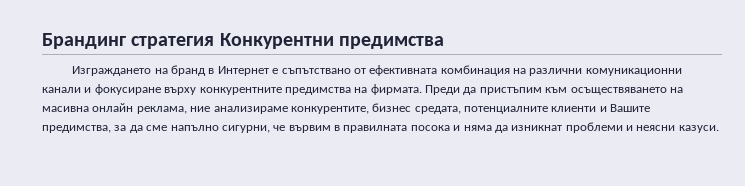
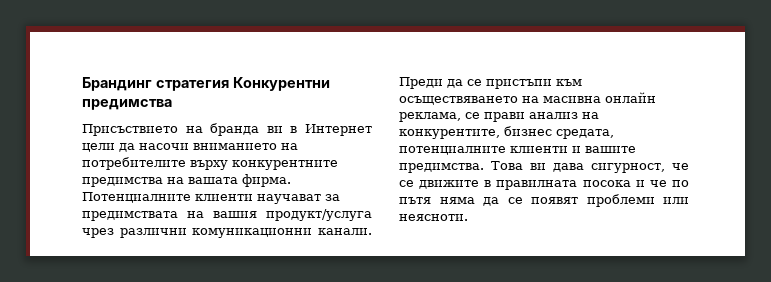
- Изграждането на бранд в Интернет е съпътствано от ефективната комбинация на различни комуникационни канали и фокусиране върху конкурентните предимства на фирмата. Преди да пристъпим към осъществяването на масивна онлайн реклама, ние анализираме конкурентите, бизнес средата, потенциалните клиенти и Вашите предимства, за да сме напълно сигурни, че вървим в правилната посока и няма да изникнат проблеми и неясни казуси.
+ Присъствието на бранда ви в Интернет цели да насочи вниманието на потребителите върху конкурентните предимства на вашата фирма. Потенциалните клиенти научават за предимствата на вашия продукт/услуга чрез различни комуникационни канали. Преди да се пристъпи към осъществяването на масивна онлайн реклама, се прави анализ на конкурентите, бизнес средата, потенциалните клиенти и вашите предимства. Това ви дава сигурност, че се движите в правилната посока и че по пътя няма да се появят проблеми или неясноти.

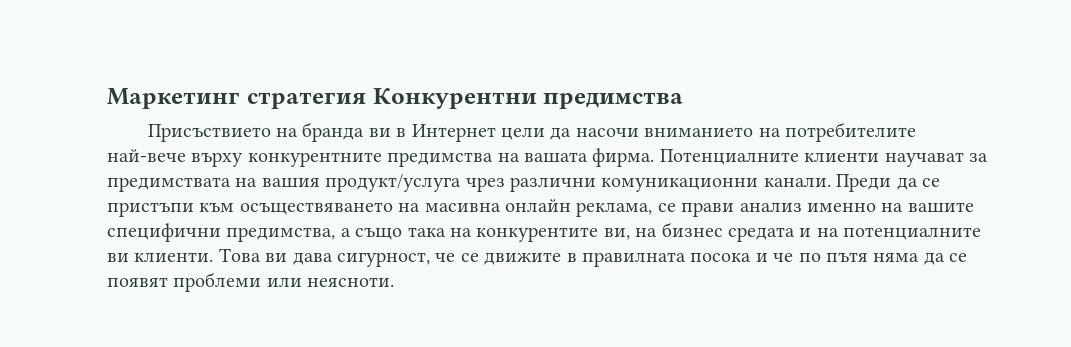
- Брандинг стратегия Конкурентни предимства
+ Мaркетинг стратегия Конкурентни предимства
- Присъствието на бранда ви в Интернет цели да насочи вниманието на потребителите върху конкурентните предимства на вашата фирма.
+ Присъствието на бранда ви в Интернет цели да насочи вниманието на потребителите най-вече върху конкурентните предимства на вашата фирма.
- Преди да се пристъпи към осъществяването на масивна онлайн реклама, се прави анализ на конкурентите, бизнес средата, потенциалните клиенти и вашите предимства.
+ Преди да се пристъпи към осъществяването на масивна онлайн реклама, се прави анализ именно на вашите специфични предимства, а също така на конкурентите ви, на бизнес средата и на потенциалните ви клиенти.

